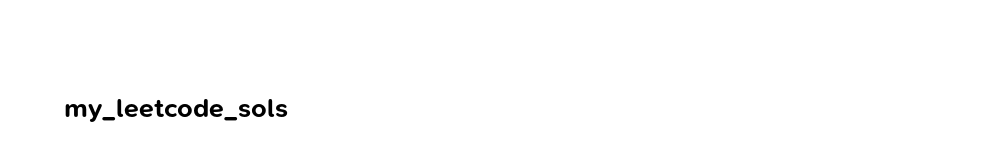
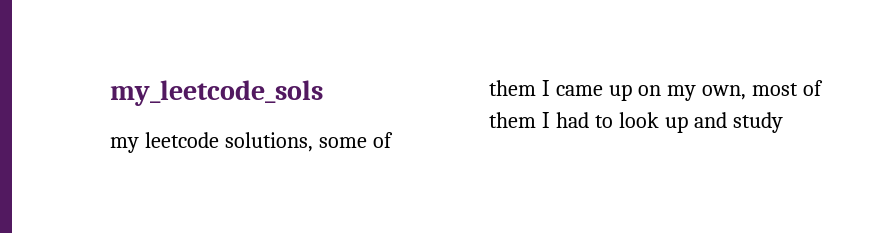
+ my leetcode solutions, some of them I came up on my own, most of them I had to look up and study

